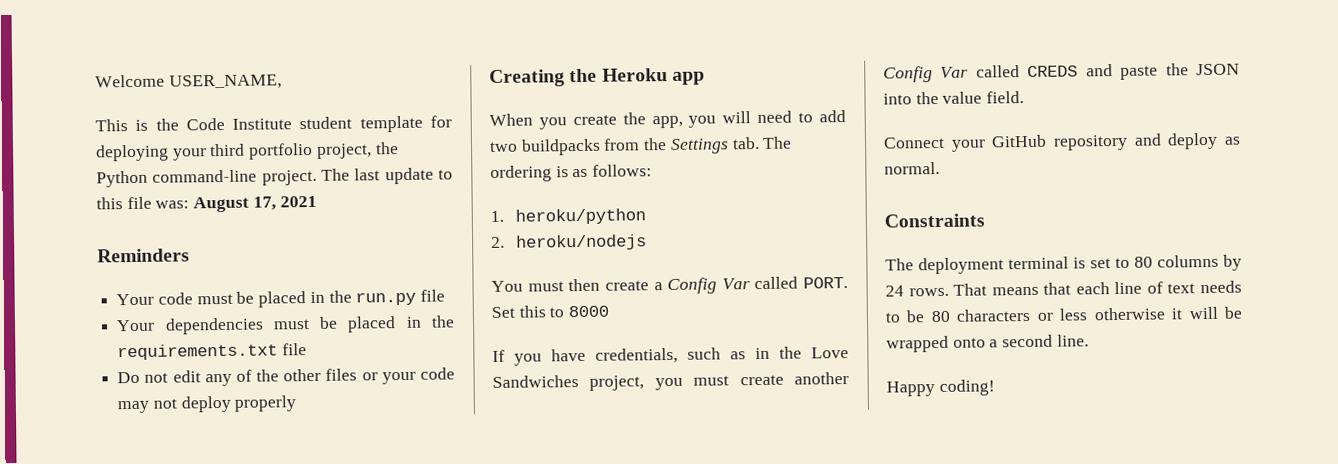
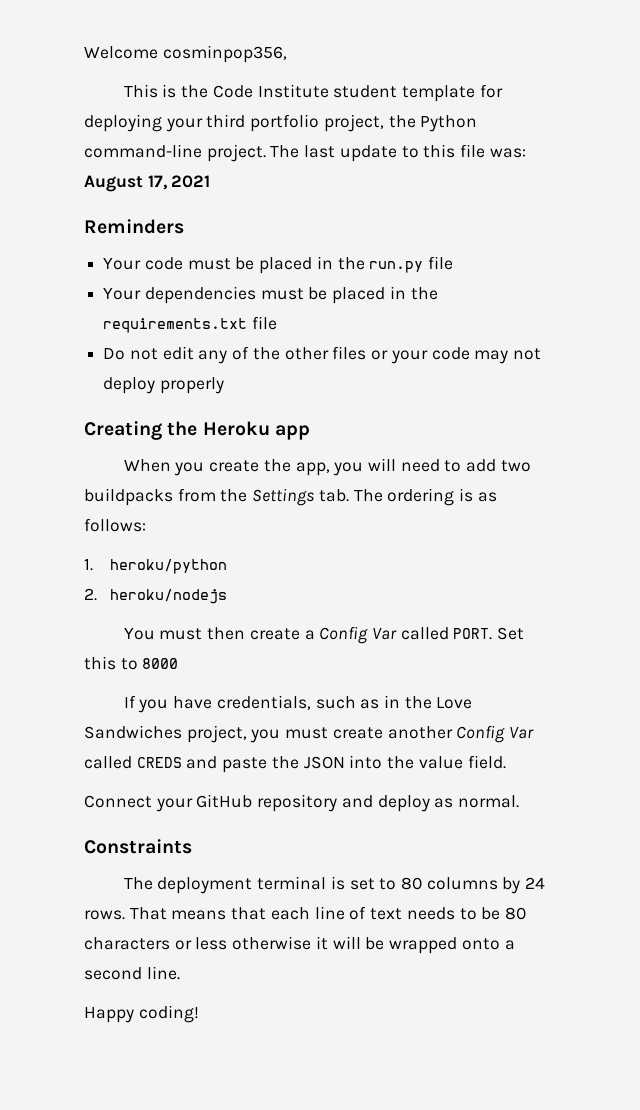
- Welcome USER_NAME,
+ Welcome cosminpop356,

